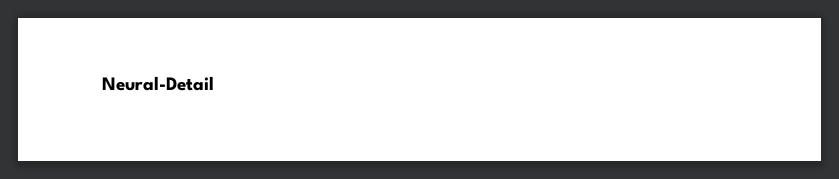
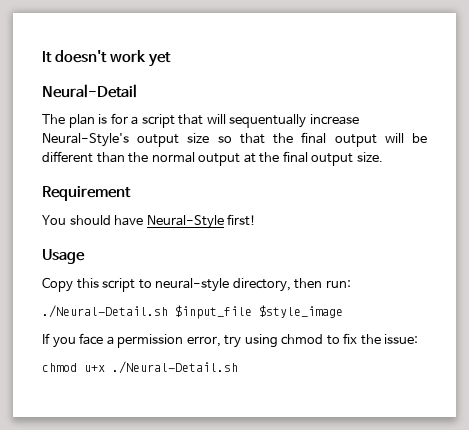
+ It doesn't work yet
  Neural-Detail
+ The plan is for a script that will sequentually increase Neural-Style's output size so that the final output will be different than the normal output at the final output size.
+ Requirement
+ You should have Neural-Style first!
+ Usage
+ Copy this script to neural-style directory, then run:
+ ./Neural-Detail.sh $input_file $style_image
+ If you face a permission error, try using chmod to fix the issue:
+ chmod u+x ./Neural-Detail.sh

